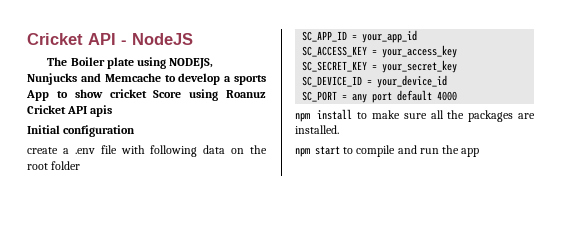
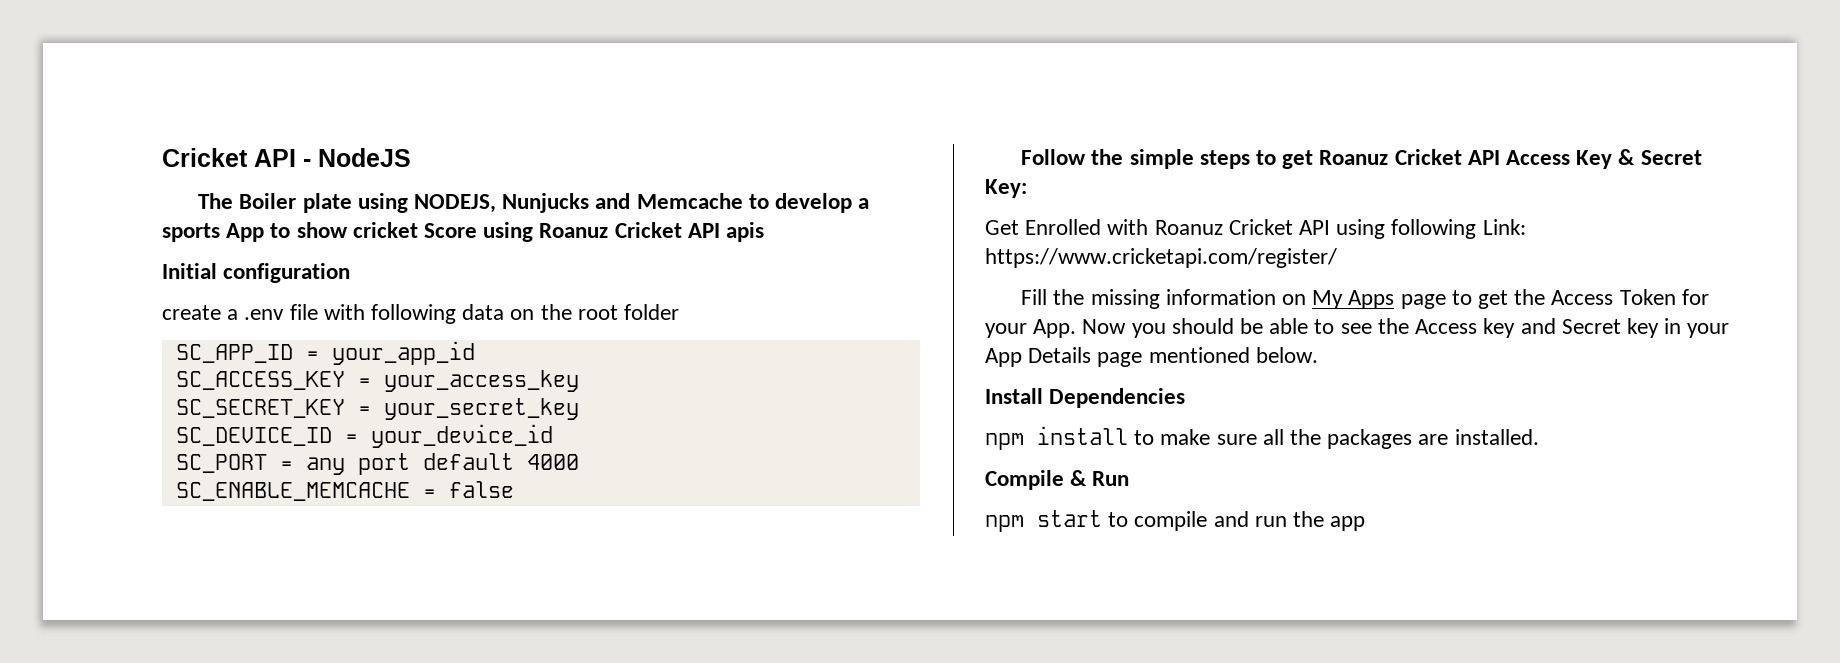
+ SC_ENABLE_MEMCACHE = false
+ Follow the simple steps to get Roanuz Cricket API Access Key & Secret Key:
+ Get Enrolled with Roanuz Cricket API using following Link: https://www.cricketapi.com/register/
+ Fill the missing information on My Apps page to get the Access Token for your App. Now you should be able to see the Access key and Secret key in your App Details page mentioned below.
+ Install Dependencies
+ Compile & Run

